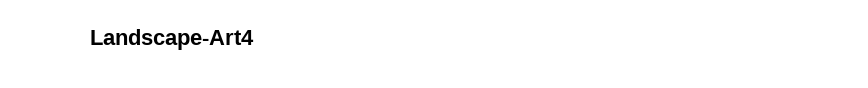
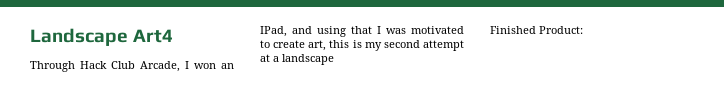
- Landscape-Art4
+ Landscape Art4
+ Through Hack Club Arcade, I won an IPad, and using that I was motivated to create art, this is my second attempt at a landscape
+ Finished Product:

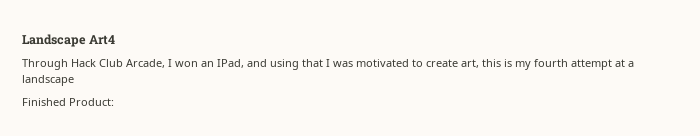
- Through Hack Club Arcade, I won an IPad, and using that I was motivated to create art, this is my second attempt at a landscape
+ Through Hack Club Arcade, I won an IPad, and using that I was motivated to create art, this is my fourth attempt at a landscape

